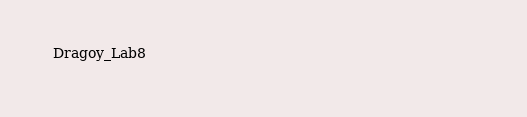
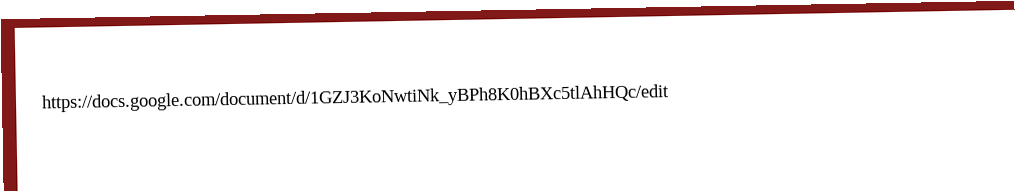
- Dragoy_Lab8
+ https://docs.google.com/document/d/1GZJ3KoNwtiNk_yBPh8K0hBXc5tlAhHQc/edit

